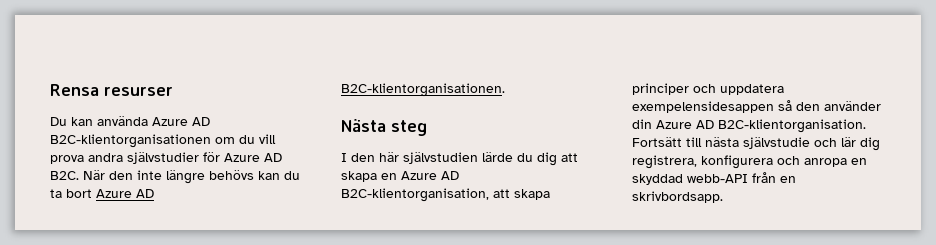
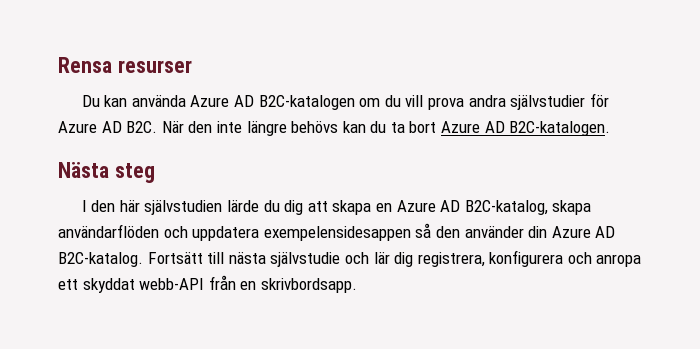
- Du kan använda Azure AD B2C-klientorganisationen om du vill prova andra självstudier för Azure AD B2C. När den inte längre behövs kan du ta bort Azure AD B2C-klientorganisationen.
+ Du kan använda Azure AD B2C-katalogen om du vill prova andra självstudier för Azure AD B2C. När den inte längre behövs kan du ta bort Azure AD B2C-katalogen.
- I den här självstudien lärde du dig att skapa en Azure AD B2C-klientorganisation, att skapa principer och uppdatera exempelensidesappen så den använder din Azure AD B2C-klientorganisation.
+ I den här självstudien lärde du dig att skapa en Azure AD B2C-katalog, skapa användarflöden och uppdatera exempelensidesappen så den använder din Azure AD B2C-katalog.
- Fortsätt till nästa självstudie och lär dig registrera, konfigurera och anropa en skyddad webb-API från en skrivbordsapp.
+ Fortsätt till nästa självstudie och lär dig registrera, konfigurera och anropa ett skyddat webb-API från en skrivbordsapp.

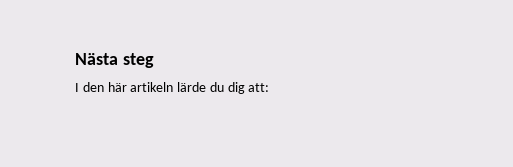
- Rensa resurser
- Du kan använda Azure AD B2C-katalogen om du vill prova andra självstudier för Azure AD B2C. När den inte längre behövs kan du ta bort Azure AD B2C-katalogen.
- I den här självstudien lärde du dig att skapa en Azure AD B2C-katalog, skapa användarflöden och uppdatera exempelensidesappen så den använder din Azure AD B2C-katalog. Fortsätt till nästa självstudie och lär dig registrera, konfigurera och anropa ett skyddat webb-API från en skrivbordsapp.
+ I den här artikeln lärde du dig att:

